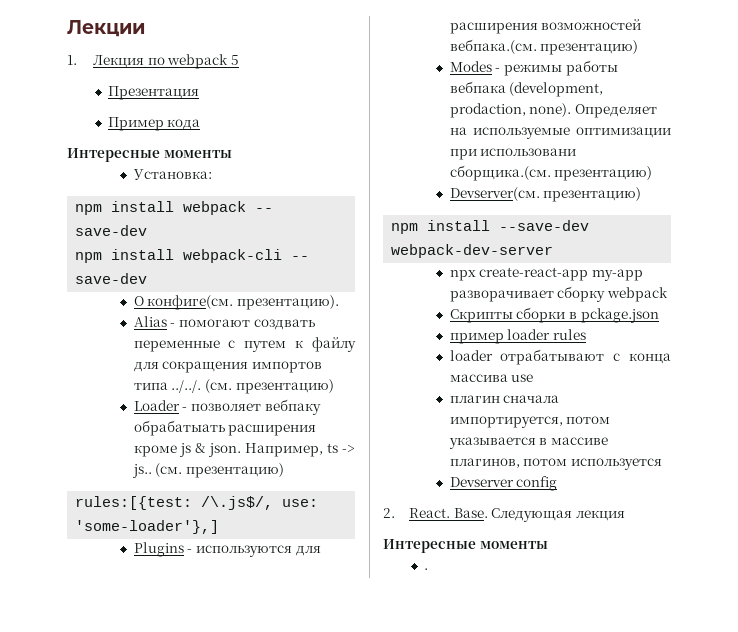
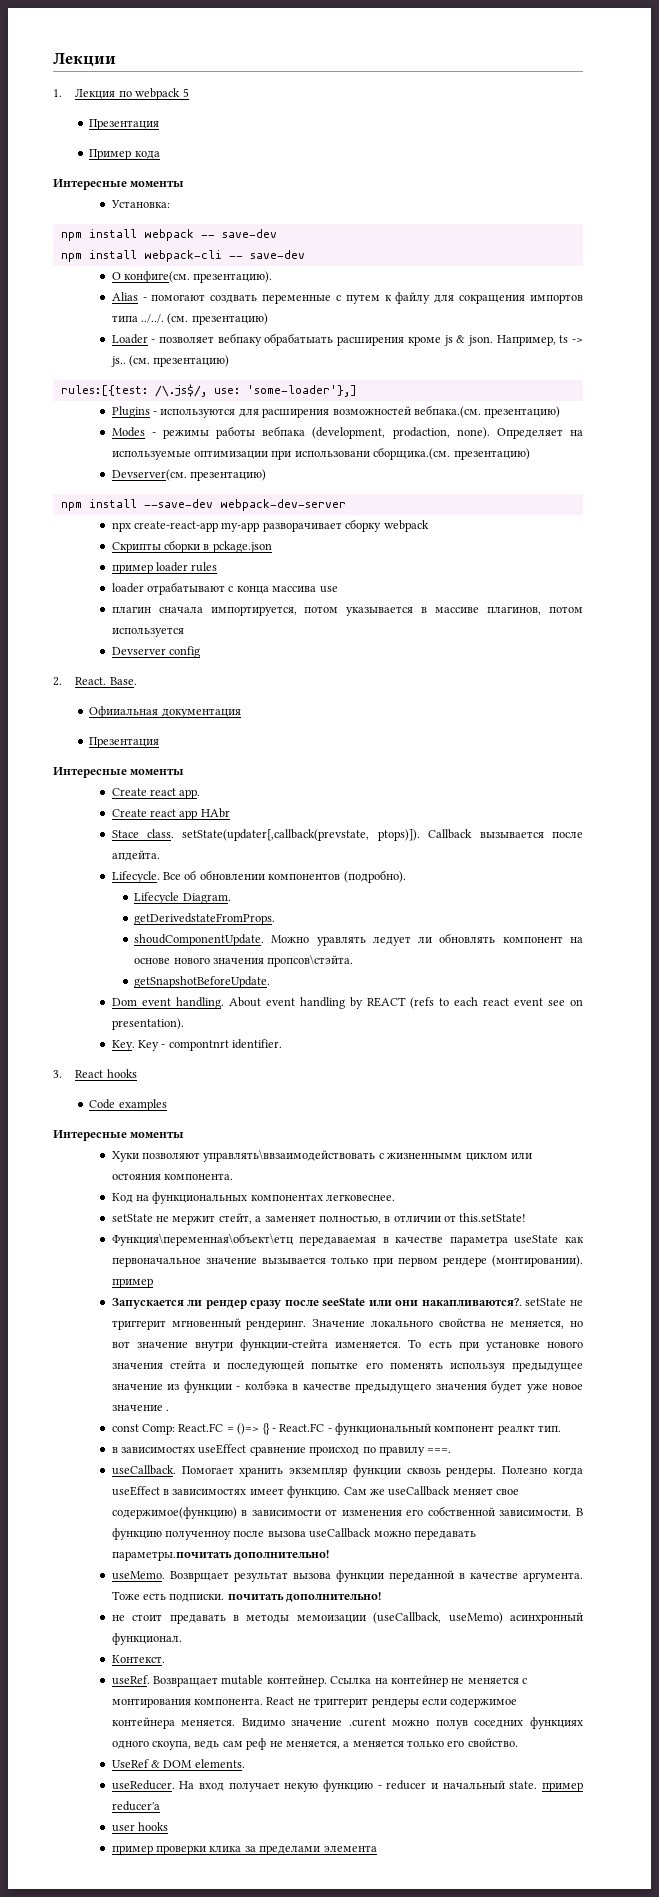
- Base. Следующая лекция
+ Base.
+ Офииальная документация
+ Презентация
  Интересные моменты
- .
+ Create react app.
+ Create react app HAbr
+ Stace class. setState(updater[,callback(prevstate, ptops)]). Callback вызывается после апдейта.
+ Lifecycle. Все об обновлении компонентов (подробно).
+ Lifecycle Diagram.
+ getDerivedstateFromProps.
+ shoudComponentUpdate. Можно уравлять ледует ли обновлять компонент на основе нового значения пропсов\стэйта.
+ getSnapshotBeforeUpdate.
+ Dom event handling. About event handling by REACT (refs to each react event see on presentation).
+ Key. Key - compontnrt identifier.
+ 3. React hooks
+ Code examples
+ Интересные моменты
+ Хуки позволяют управлять\ввзаимодействовать с жизненнымм циклом или остояния компонента.
+ Код на функциональных компонентах легковеснее.
+ setState не мержит стейт, а заменяет полностью, в отличии от this.setState!
+ Функция\переменная\объект\етц передаваемая в качестве параметра useState как первоначальное значение вызывается только при первом рендере (монтировании). пример
+ Запускается ли рендер сразу после seеState или они накапливаются?. setState не триггерит мгновенный рендеринг. Значение локального свойства не меняется, но вот значение внутри функции-стейта изменяется. То есть при установке нового значения стейта и последующей попытке его поменять используя предыдущее значение из функции - колбэка в качестве предыдущего значения будет уже новое значение .
+ const Comp: React.FC = ()=> {} - React.FC - функциональный компонент реалкт тип.
+ в зависимостях useEffect сравнение происход по правилу ===.
+ useCallback. Помогает хранить экземпляр функции сквозь рендеры. Полезно когда useEffect в зависимостях имеет функцию. Сам же useCallback меняет свое содержимое(функцию) в зависимости от изменения его собственной зависимости. В функцию полученноу после вызова useCallback можно передавать параметры.почитать дополнительно!
+ useMemo. Возврщает результат вызова функции переданной в качестве аргумента. Тоже есть подписки. почитать дополнительно!
+ не стоит предавать в методы мемоизации (useCallback, useMemo) асинхронный функционал.
+ Контекст.
+ useRef. Возвращает mutable контейнер. Ссылка на контейнер не меняется с монтирования компонента. React не триггерит рендеры если содержимое контейнера меняется. Видимо значение .curent можно полув соседних функциях одного скоупа, ведь сам реф не меняется, а меняется только его свойство.
+ UseRef & DOM elements.
+ useReducer. На вход получает некую функцию - reducer и начальный state. пример reducer'a
+ user hooks
+ пример проверки клика за пределами элемента

